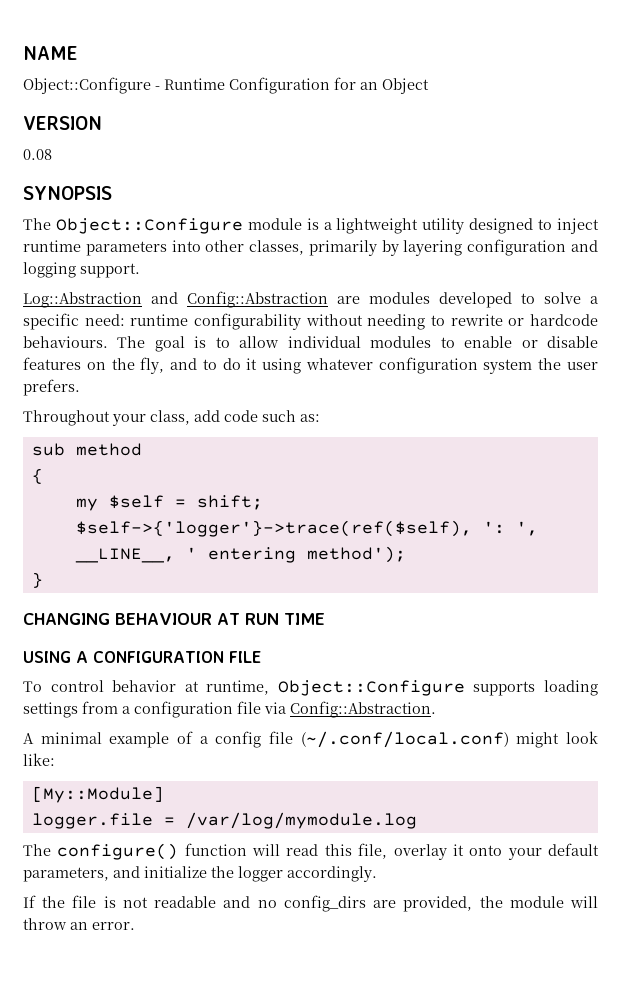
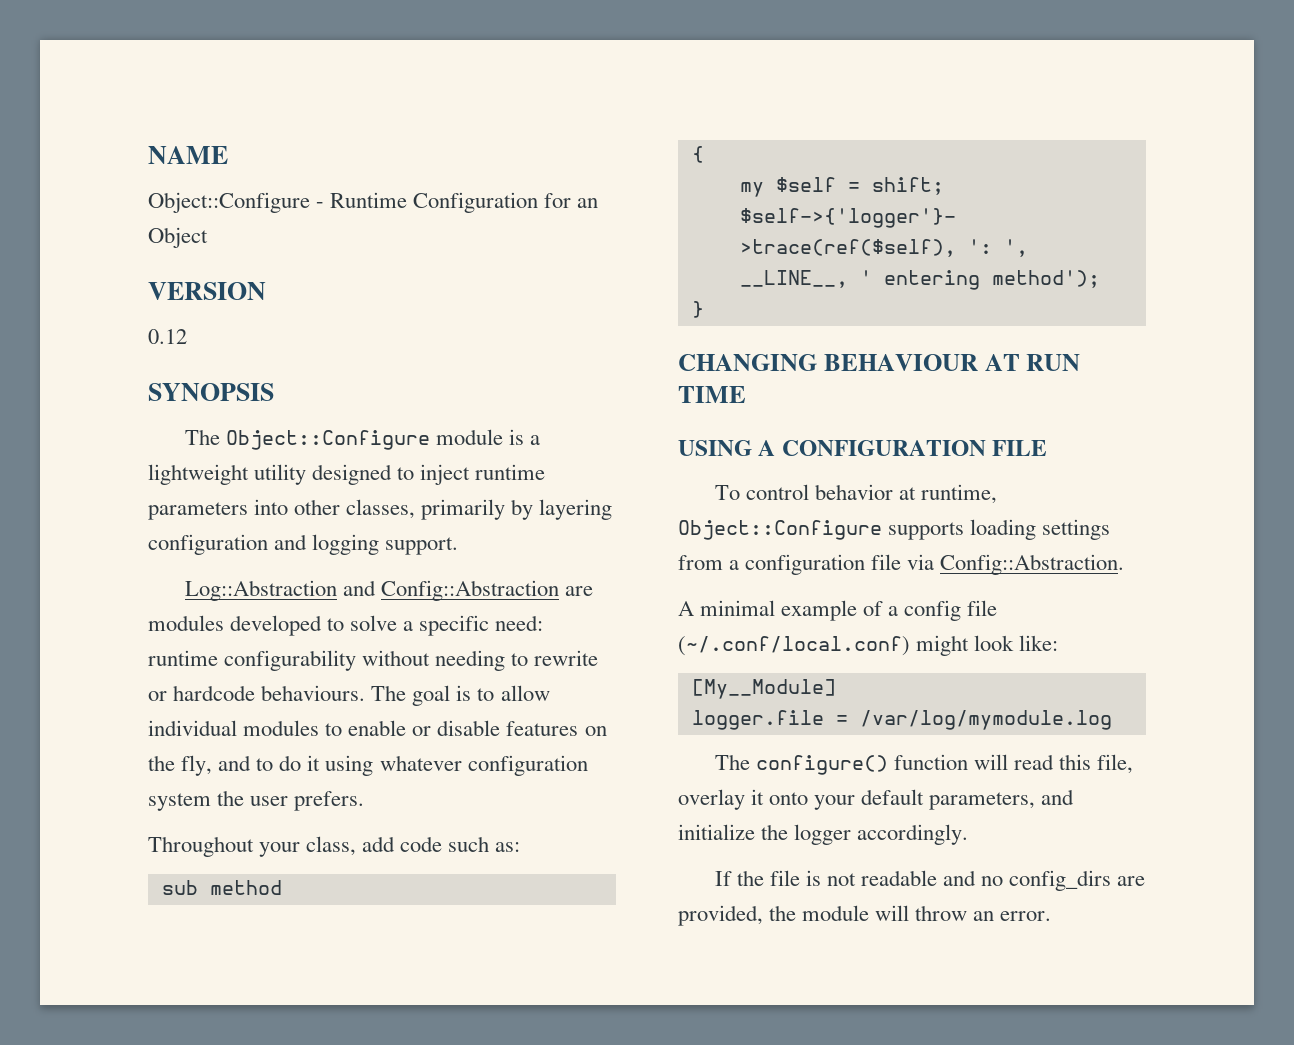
- 0.08
+ 0.12
- [My::Module]
+ [My__Module]

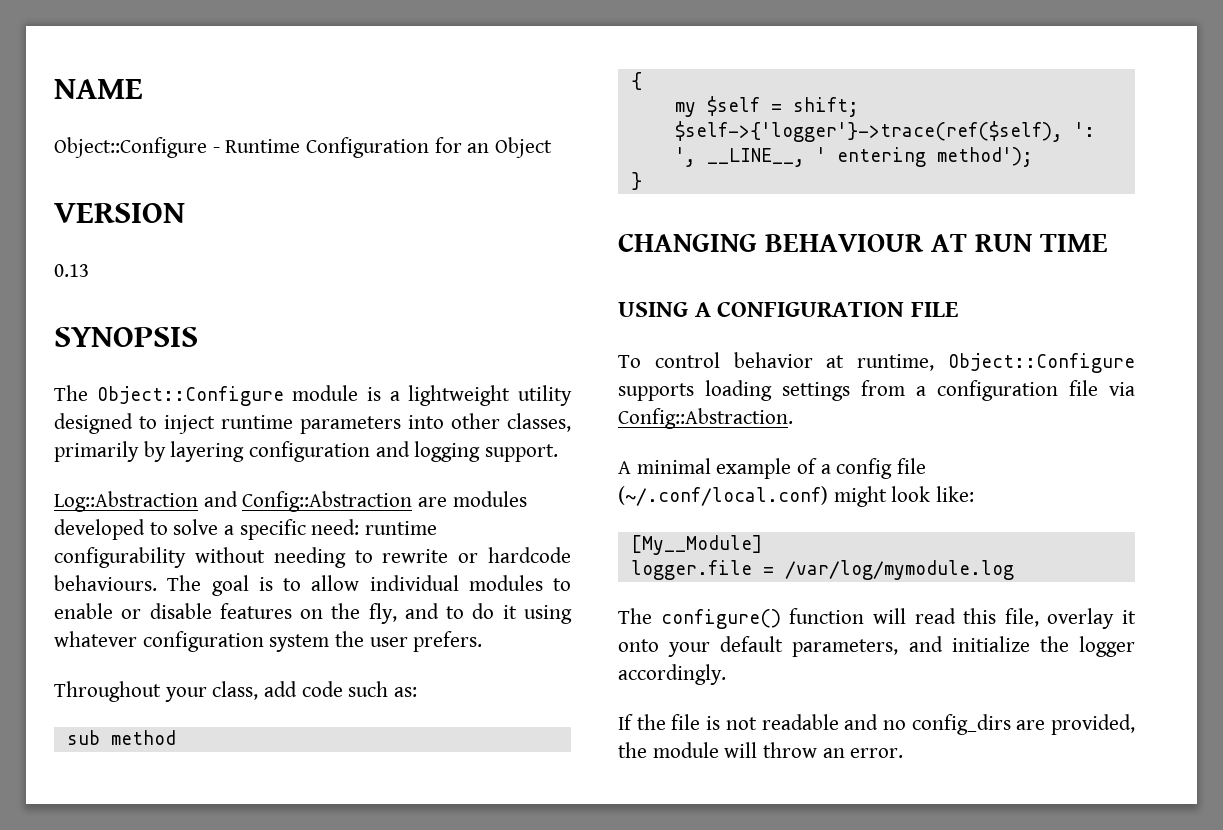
- 0.12
+ 0.13

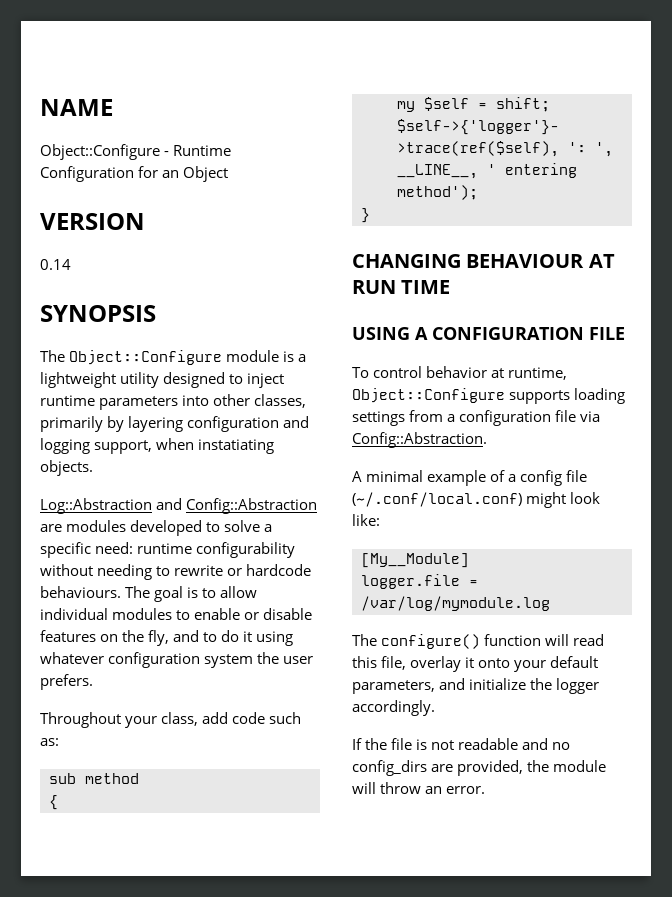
- 0.13
+ 0.14
- The Object::Configure module is a lightweight utility designed to inject runtime parameters into other classes, primarily by layering configuration and logging support.
+ The Object::Configure module is a lightweight utility designed to inject runtime parameters into other classes, primarily by layering configuration and logging support, when instatiating objects.

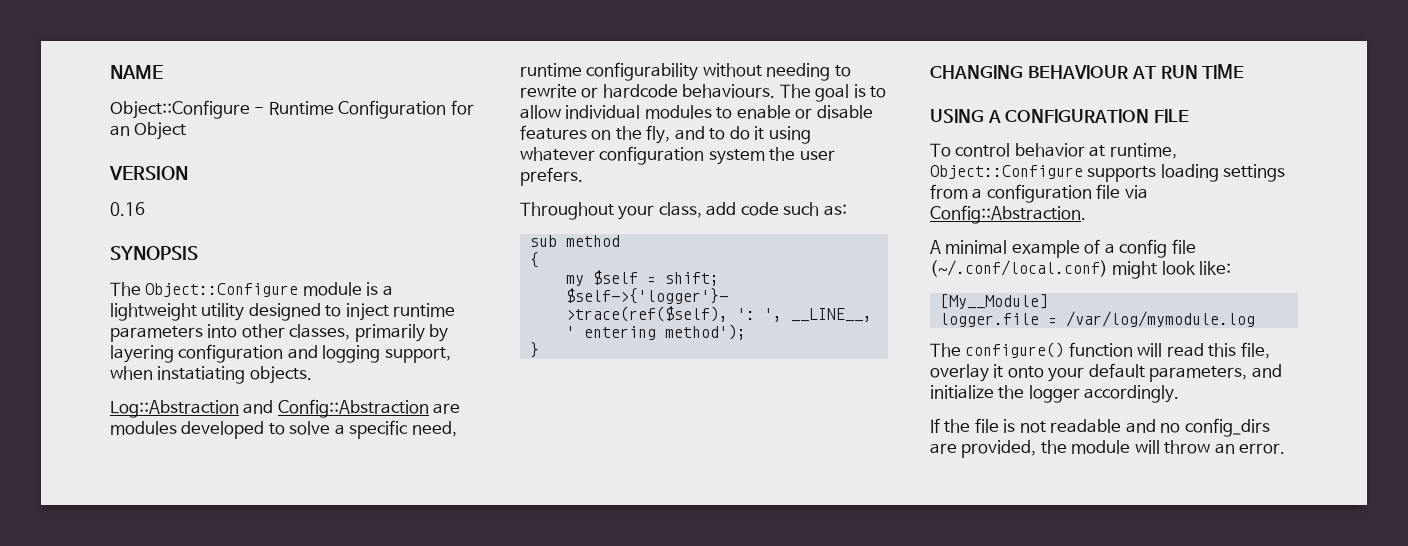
- 0.14
+ 0.16
- Log::Abstraction and Config::Abstraction are modules developed to solve a specific need: runtime configurability without needing to rewrite or hardcode behaviours.
+ Log::Abstraction and Config::Abstraction are modules developed to solve a specific need, runtime configurability without needing to rewrite or hardcode behaviours.

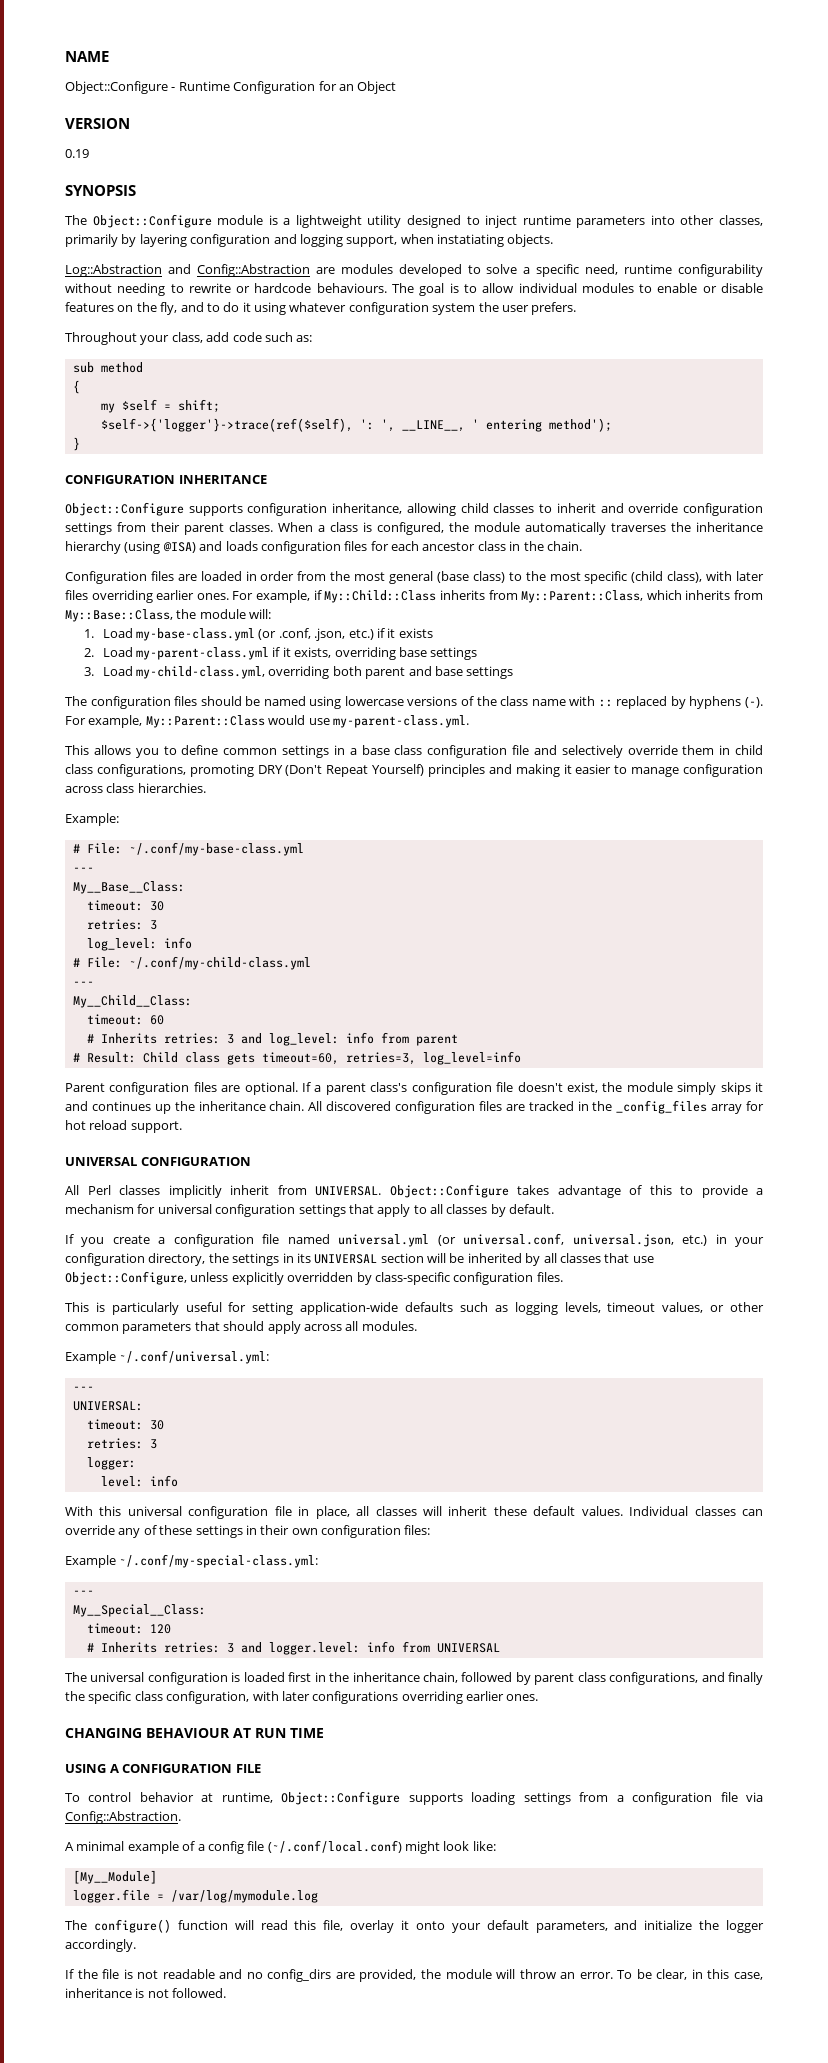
- 0.16
+ 0.19
+ CONFIGURATION INHERITANCE
+ Object::Configure supports configuration inheritance, allowing child classes to inherit and override configuration settings from their parent classes. When a class is configured, the module automatically traverses the inheritance hierarchy (using @ISA) and loads configuration files for each ancestor class in the chain.
+ Configuration files are loaded in order from the most general (base class) to the most specific (child class), with later files overriding earlier ones. For example, if My::Child::Class inherits from My::Parent::Class, which inherits from My::Base::Class, the module will:
+ 1. Load my-base-class.yml (or .conf, .json, etc.) if it exists
+ 2. Load my-parent-class.yml if it exists, overriding base settings
+ 3. Load my-child-class.yml, overriding both parent and base settings
+ The configuration files should be named using lowercase versions of the class name with :: replaced by hyphens (-). For example, My::Parent::Class would use my-parent-class.yml.
+ This allows you to define common settings in a base class configuration file and selectively override them in child class configurations, promoting DRY (Don't Repeat Yourself) principles and making it easier to manage configuration across class hierarchies.
+ Example:
+ # File: ~/.conf/my-base-class.yml
+ ---
+ My__Base__Class:
+ timeout: 30
+ retries: 3
+ log_level: info
+ # File: ~/.conf/my-child-class.yml
+ ---
+ My__Child__Class:
+ timeout: 60
+ # Inherits retries: 3 and log_level: info from parent
+ # Result: Child class gets timeout=60, retries=3, log_level=info
+ Parent configuration files are optional. If a parent class's configuration file doesn't exist, the module simply skips it and continues up the inheritance chain. All discovered configuration files are tracked in the _config_files array for hot reload support.
+ UNIVERSAL CONFIGURATION
+ All Perl classes implicitly inherit from UNIVERSAL. Object::Configure takes advantage of this to provide a mechanism for universal configuration settings that apply to all classes by default.
+ If you create a configuration file named universal.yml (or universal.conf, universal.json, etc.) in your configuration directory, the settings in its UNIVERSAL section will be inherited by all classes that use Object::Configure, unless explicitly overridden by class-specific configuration files.
+ This is particularly useful for setting application-wide defaults such as logging levels, timeout values, or other common parameters that should apply across all modules.
+ Example ~/.conf/universal.yml:
+ ---
+ UNIVERSAL:
+ timeout: 30
+ retries: 3
+ logger:
+ level: info
+ With this universal configuration file in place, all classes will inherit these default values. Individual classes can override any of these settings in their own configuration files:
+ Example ~/.conf/my-special-class.yml:
+ ---
+ My__Special__Class:
+ timeout: 120
+ # Inherits retries: 3 and logger.level: info from UNIVERSAL
+ The universal configuration is loaded first in the inheritance chain, followed by parent class configurations, and finally the specific class configuration, with later configurations overriding earlier ones.
+ To be clear, in this case, inheritance is not followed.

